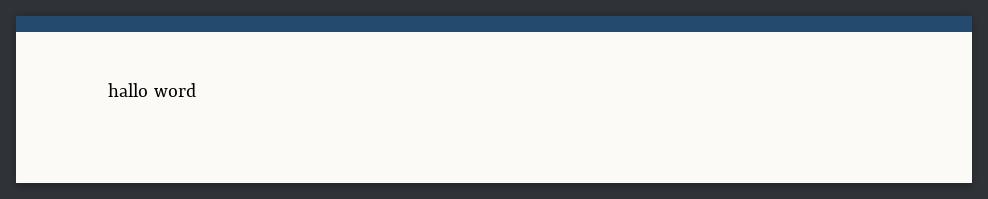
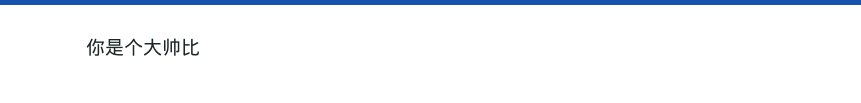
- hallo word
+ 你是个大帅比

